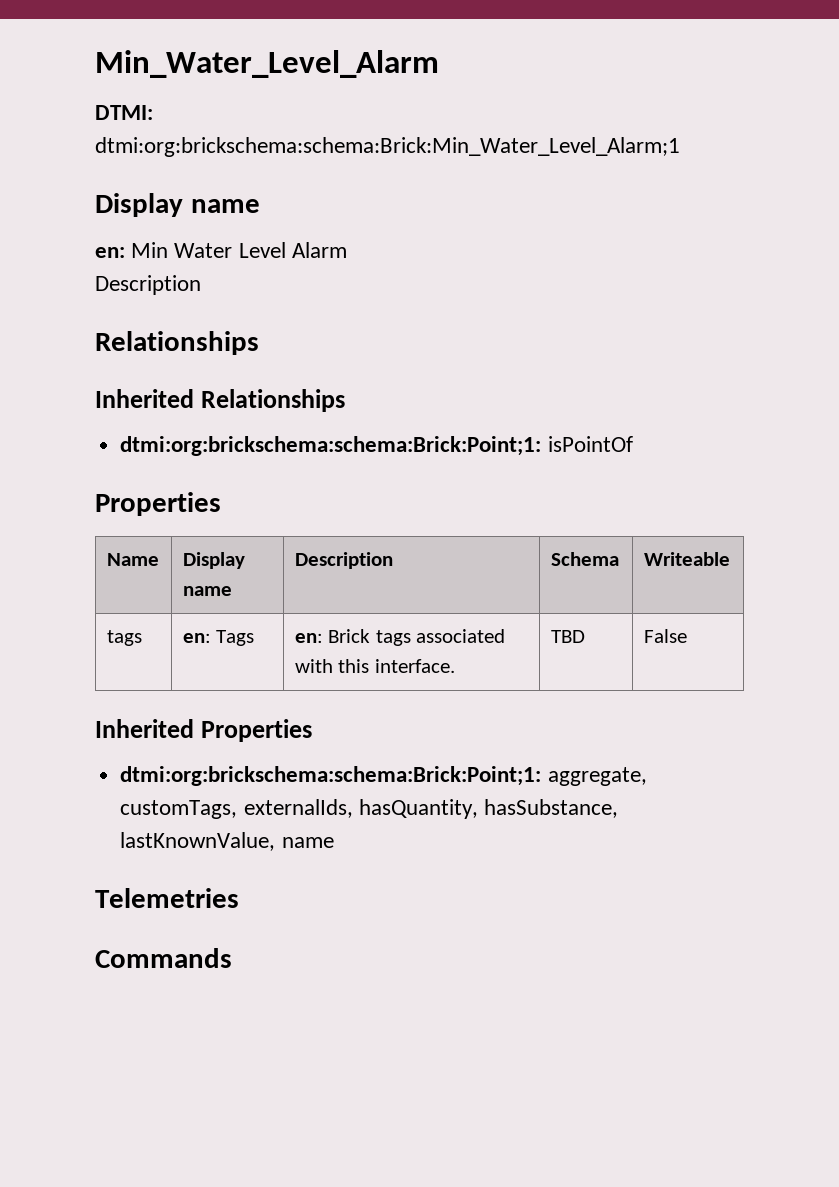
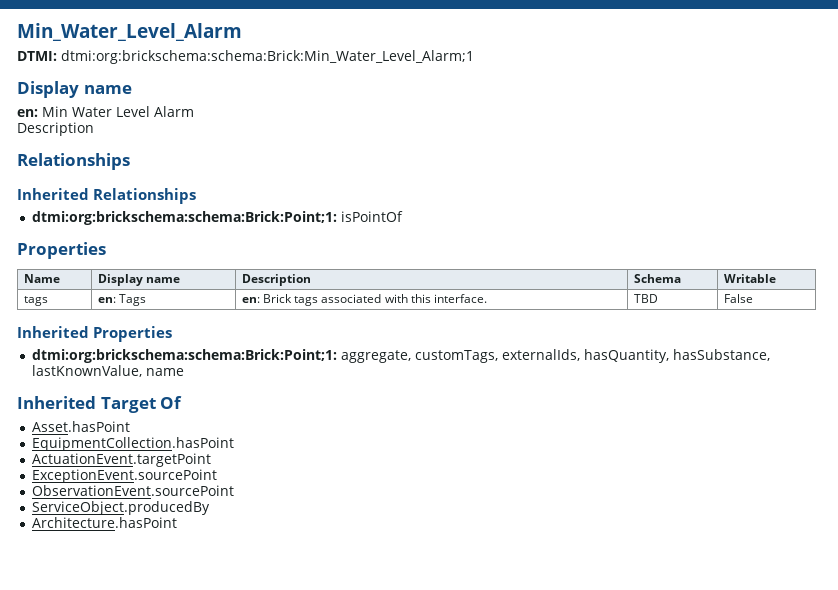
- Name | Display name | Description | Schema | Writeable
+ Name | Display name | Description | Schema | Writable
- Telemetries
- Commands
+ Inherited Target Of
+ Asset.hasPoint
+ EquipmentCollection.hasPoint
+ ActuationEvent.targetPoint
+ ExceptionEvent.sourcePoint
+ ObservationEvent.sourcePoint
+ ServiceObject.producedBy
+ Architecture.hasPoint

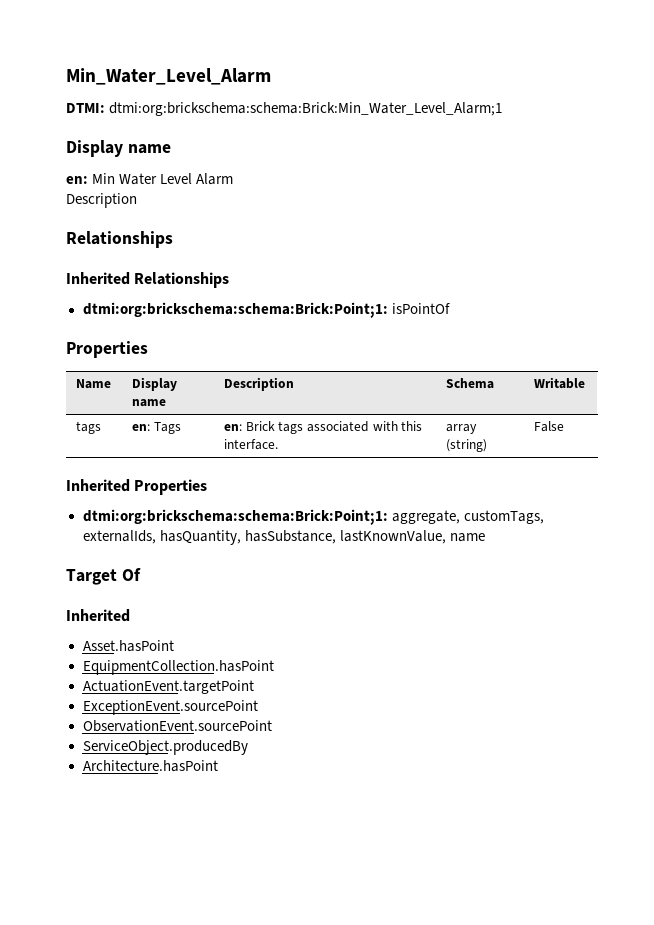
- tags | en: Tags | en: Brick tags associated with this interface. | TBD | False
+ tags | en: Tags | en: Brick tags associated with this interface. | array (string) | False
- Inherited Target Of
+ Target Of
+ Inherited

